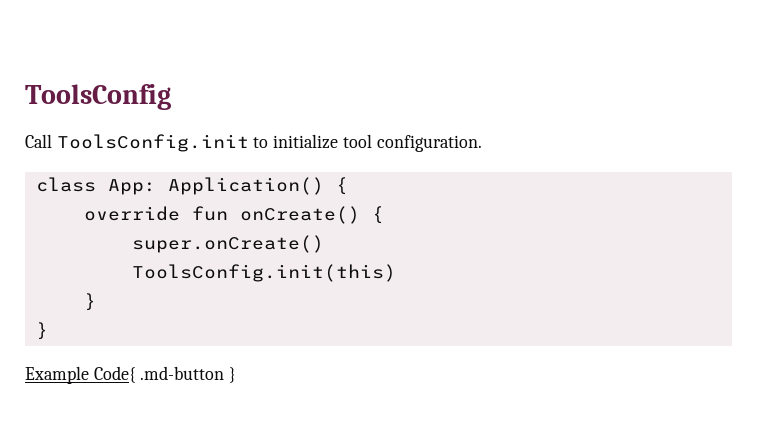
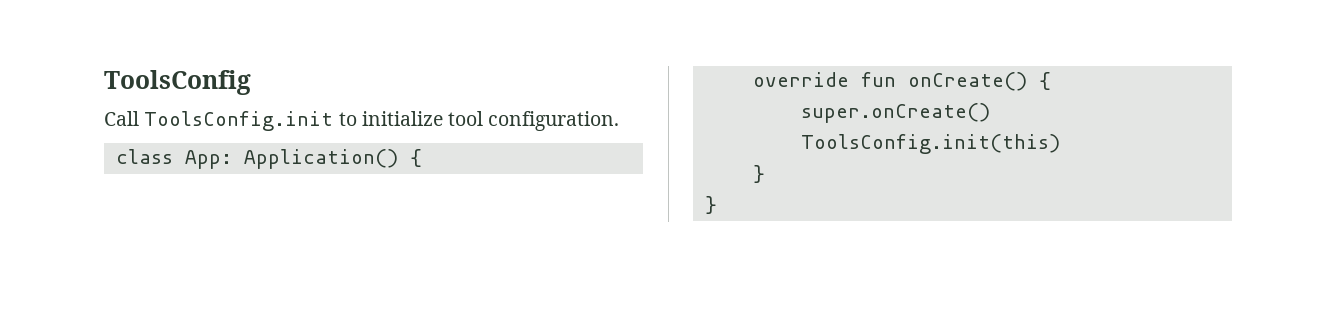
- Example Code{ .md-button }

